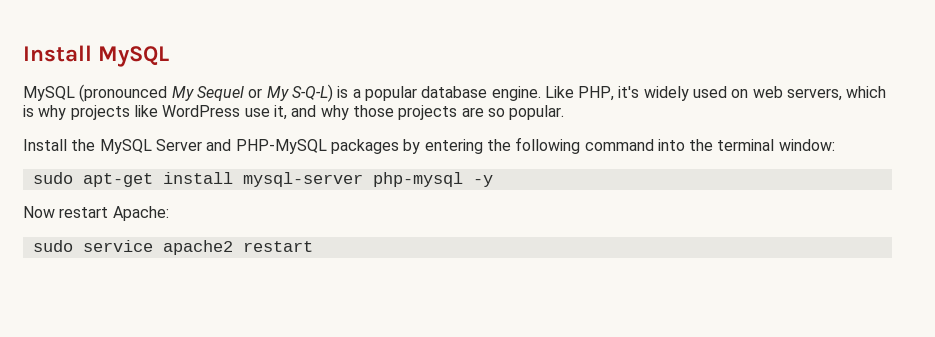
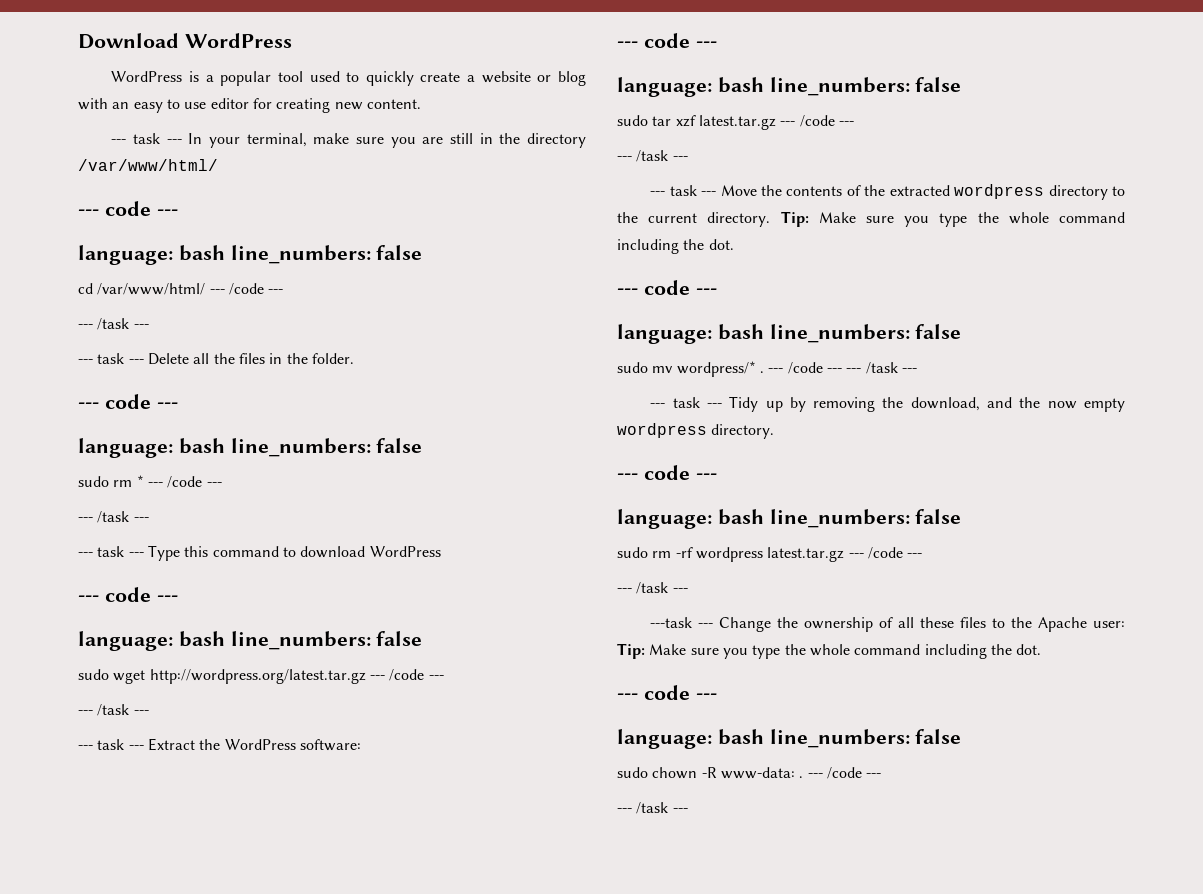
- Install MySQL
- MySQL (pronounced My Sequel or My S-Q-L) is a popular database engine. Like PHP, it's widely used on web servers, which is why projects like WordPress use it, and why those projects are so popular.
- Install the MySQL Server and PHP-MySQL packages by entering the following command into the terminal window:
- sudo apt-get install mysql-server php-mysql -y
- Now restart Apache:
- sudo service apache2 restart
+ Download WordPress
+ WordPress is a popular tool used to quickly create a website or blog with an easy to use editor for creating new content.
+ --- task --- In your terminal, make sure you are still in the directory /var/www/html/
+ --- code ---
+ language: bash line_numbers: false
+ cd /var/www/html/ --- /code ---
+ --- /task ---
+ --- task --- Delete all the files in the folder.
+ --- code ---
+ language: bash line_numbers: false
+ sudo rm * --- /code ---
+ --- /task ---
+ --- task --- Type this command to download WordPress
+ --- code ---
+ language: bash line_numbers: false
+ sudo wget http://wordpress.org/latest.tar.gz --- /code ---
+ --- /task ---
+ --- task --- Extract the WordPress software:
+ --- code ---
+ language: bash line_numbers: false
+ sudo tar xzf latest.tar.gz --- /code ---
+ --- /task ---
+ --- task --- Move the contents of the extracted wordpress directory to the current directory. Tip: Make sure you type the whole command including the dot.
+ --- code ---
+ language: bash line_numbers: false
+ sudo mv wordpress/* . --- /code --- --- /task ---
+ --- task --- Tidy up by removing the download, and the now empty wordpress directory.
+ --- code ---
+ language: bash line_numbers: false
+ sudo rm -rf wordpress latest.tar.gz --- /code ---
+ --- /task ---
+ ---task --- Change the ownership of all these files to the Apache user: Tip: Make sure you type the whole command including the dot.
+ --- code ---
+ language: bash line_numbers: false
+ sudo chown -R www-data: . --- /code ---
+ --- /task ---

